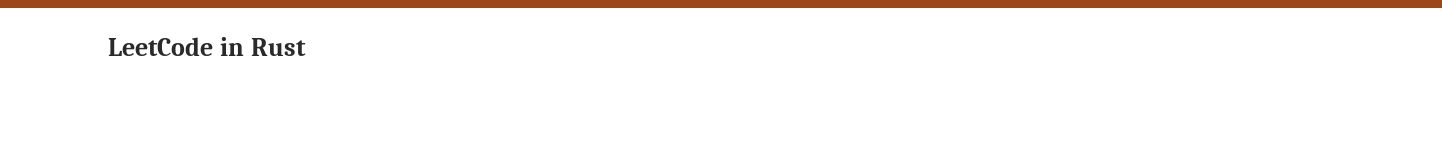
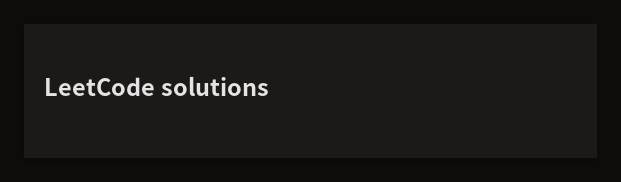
- LeetCode in Rust
+ LeetCode solutions

